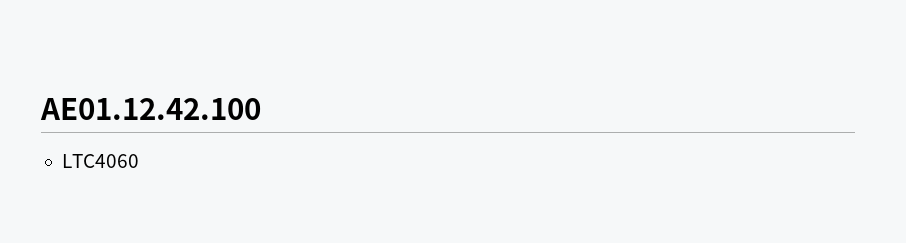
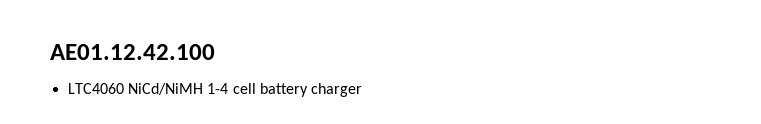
- LTC4060
+ LTC4060 NiCd/NiMH 1-4 cell battery charger

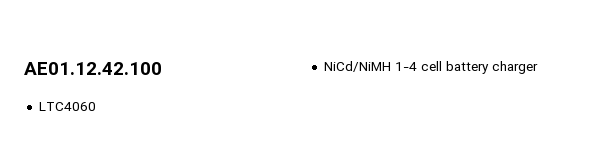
- LTC4060 NiCd/NiMH 1-4 cell battery charger
+ LTC4060
+ NiCd/NiMH 1-4 cell battery charger

